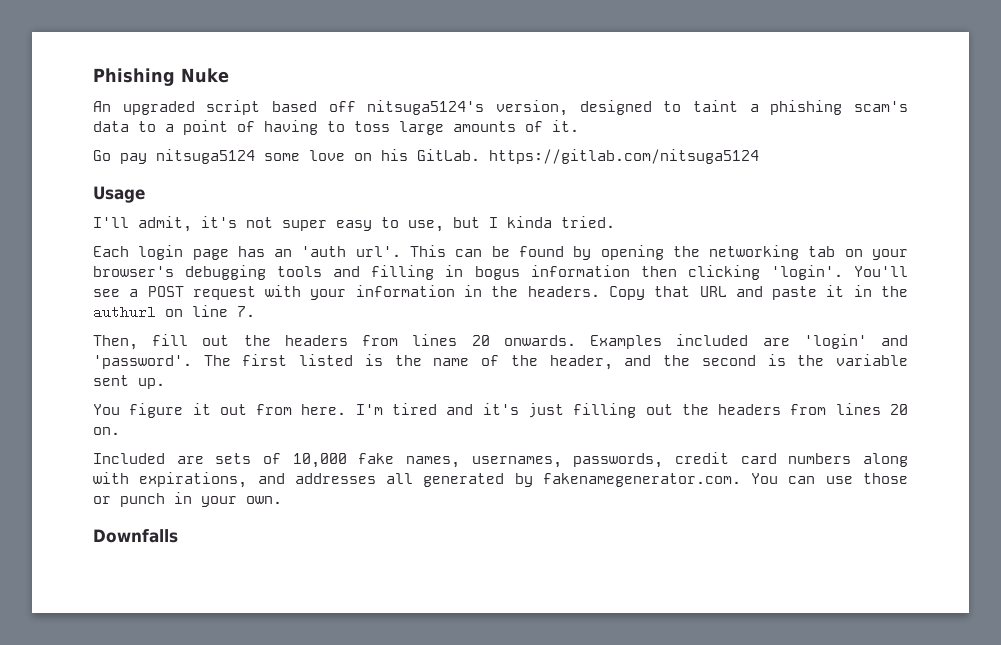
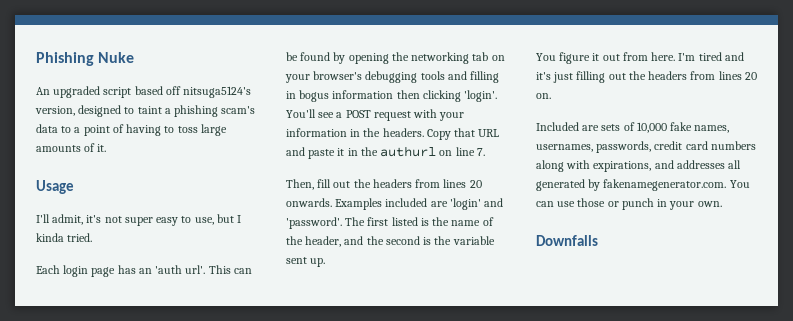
- Go pay nitsuga5124 some love on his GitLab. https://gitlab.com/nitsuga5124

